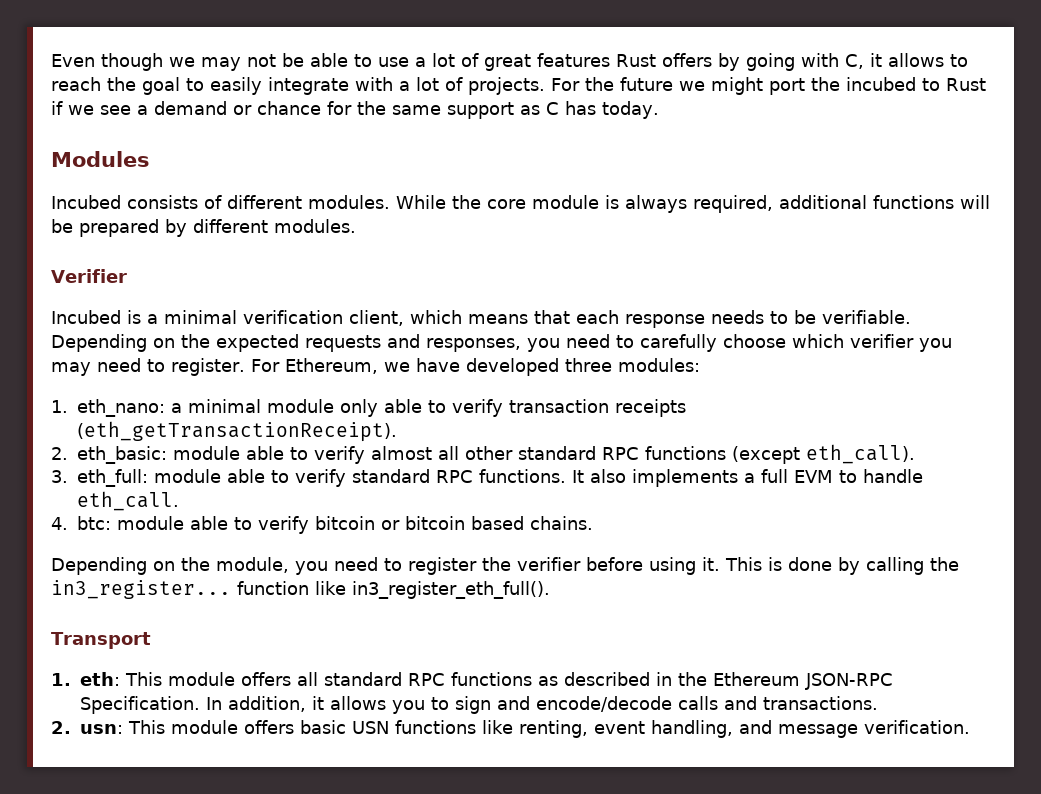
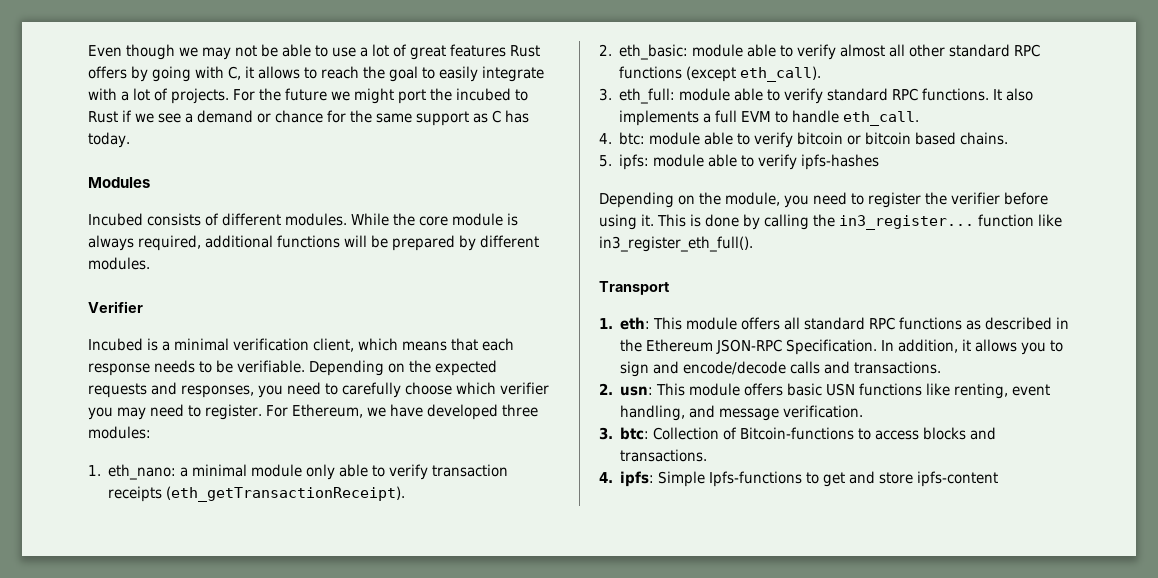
+ 5. ipfs: module able to verify ipfs-hashes
+ 3. btc: Collection of Bitcoin-functions to access blocks and transactions.
+ 4. ipfs: Simple Ipfs-functions to get and store ipfs-content

